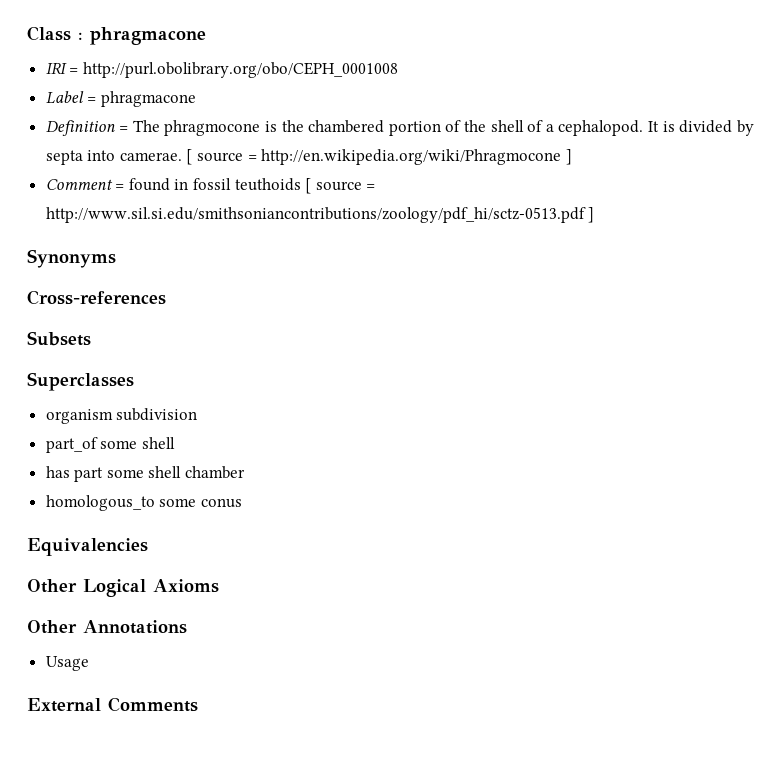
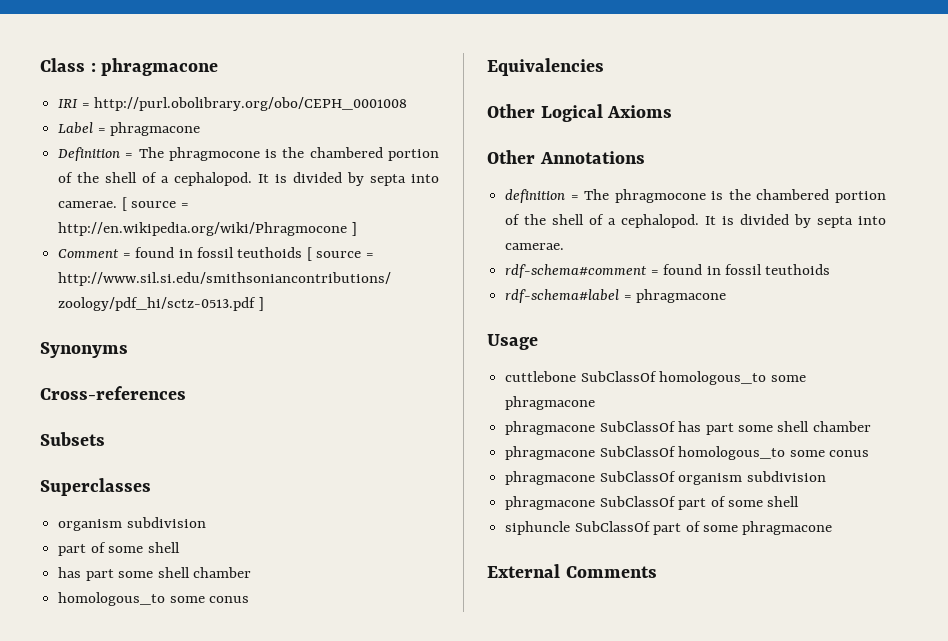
  Superclasses
  organism subdivision
- part_of some shell
+ part of some shell
+ definition = The phragmocone is the chambered portion of the shell of a cephalopod. It is divided by septa into camerae.
+ rdf-schema#comment = found in fossil teuthoids
+ rdf-schema#label = phragmacone
  Usage
+ cuttlebone SubClassOf homologous_to some phragmacone
+ phragmacone SubClassOf has part some shell chamber
+ phragmacone SubClassOf homologous_to some conus
+ phragmacone SubClassOf organism subdivision
+ phragmacone SubClassOf part of some shell
+ siphuncle SubClassOf part of some phragmacone

